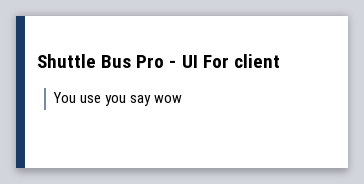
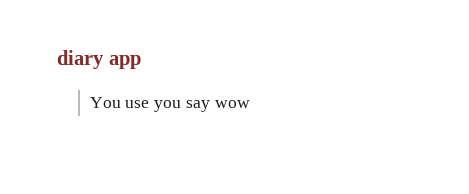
- Shuttle Bus Pro - UI For client
+ diary app

